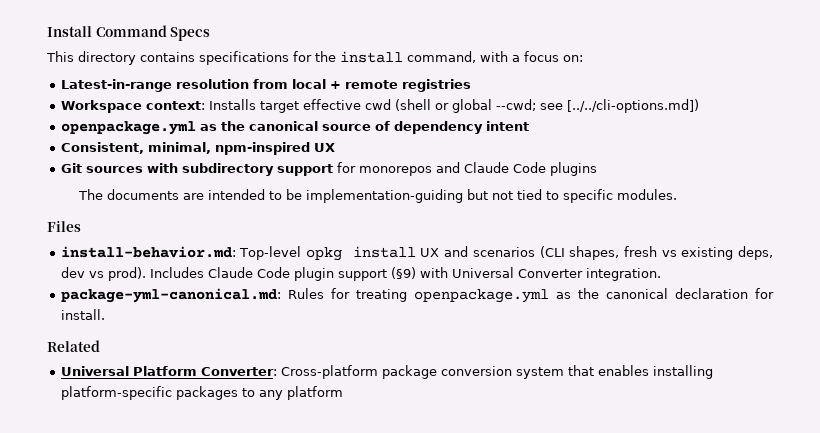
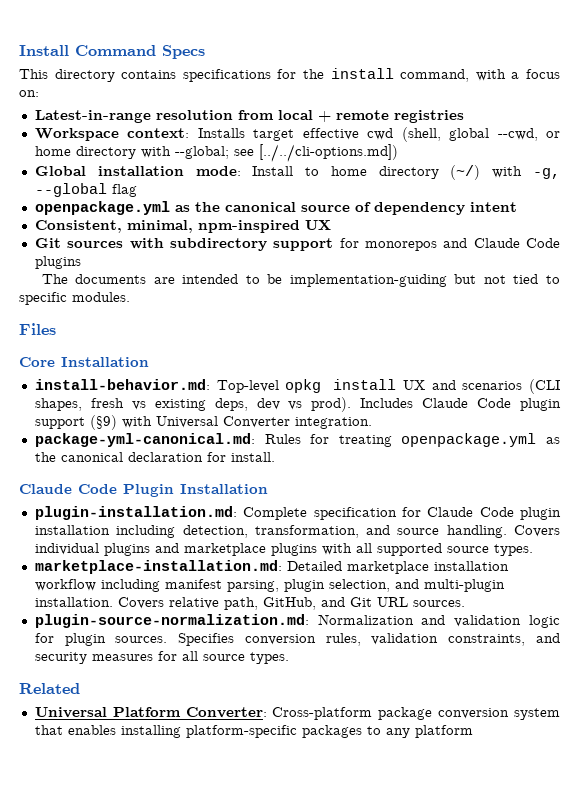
- Workspace context: Installs target effective cwd (shell or global --cwd; see [../../cli-options.md])
+ Workspace context: Installs target effective cwd (shell, global --cwd, or home directory with --global; see [../../cli-options.md])
+ Global installation mode: Install to home directory (~/) with -g, --global flag
+ Core Installation
+ Claude Code Plugin Installation
+ plugin-installation.md: Complete specification for Claude Code plugin installation including detection, transformation, and source handling. Covers individual plugins and marketplace plugins with all supported source types.
+ marketplace-installation.md: Detailed marketplace installation workflow including manifest parsing, plugin selection, and multi-plugin installation. Covers relative path, GitHub, and Git URL sources.
+ plugin-source-normalization.md: Normalization and validation logic for plugin sources. Specifies conversion rules, validation constraints, and security measures for all source types.

